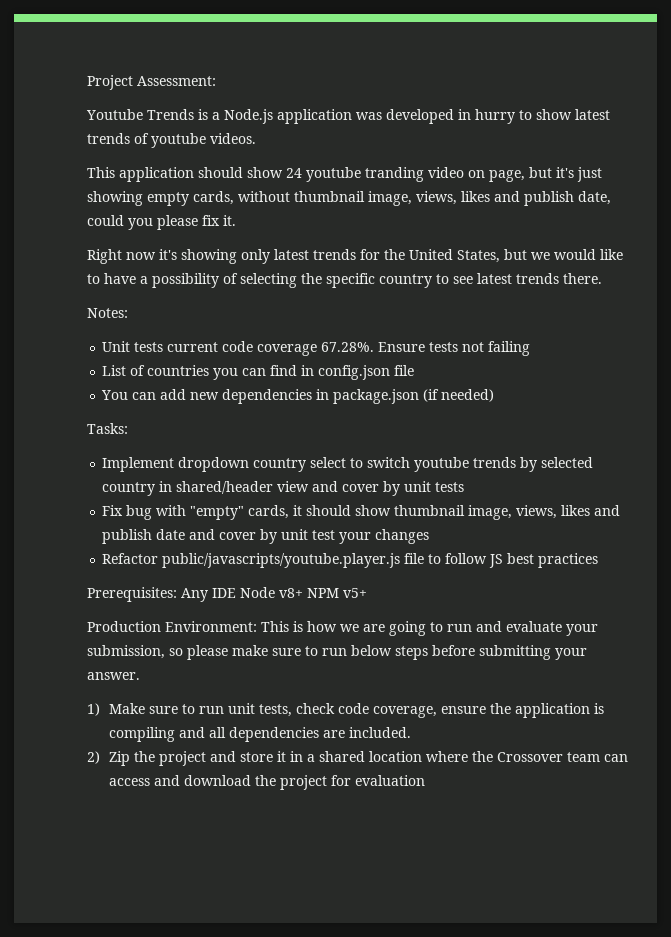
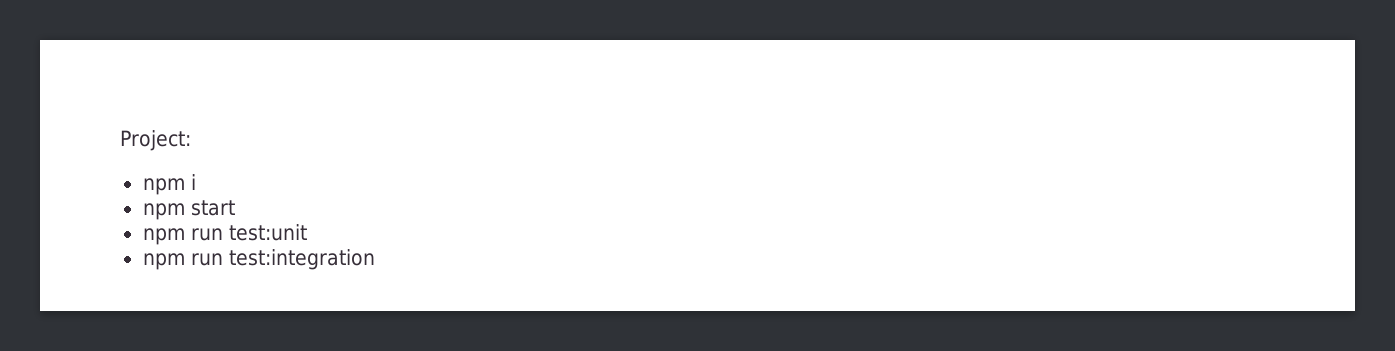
- Project Assessment:
- Youtube Trends is a Node.js application was developed in hurry to show latest trends of youtube videos.
- This application should show 24 youtube tranding video on page, but it's just showing empty cards, without thumbnail image, views, likes and publish date, could you please fix it.
- Right now it's showing only latest trends for the United States, but we would like to have a possibility of selecting the specific country to see latest trends there.
- Notes:
- Unit tests current code coverage 67.28%. Ensure tests not failing
- List of countries you can find in config.json file
- You can add new dependencies in package.json (if needed)
- Tasks:
- Implement dropdown country select to switch youtube trends by selected country in shared/header view and cover by unit tests
- Fix bug with "empty" cards, it should show thumbnail image, views, likes and publish date and cover by unit test your changes
- Refactor public/javascripts/youtube.player.js file to follow JS best practices
- Prerequisites: Any IDE Node v8+ NPM v5+
- Production Environment: This is how we are going to run and evaluate your submission, so please make sure to run below steps before submitting your answer.
- 1) Make sure to run unit tests, check code coverage, ensure the application is compiling and all dependencies are included.
- 2) Zip the project and store it in a shared location where the Crossover team can access and download the project for evaluation
+ Project:
+ npm i
+ npm start
+ npm run test:unit
+ npm run test:integration

